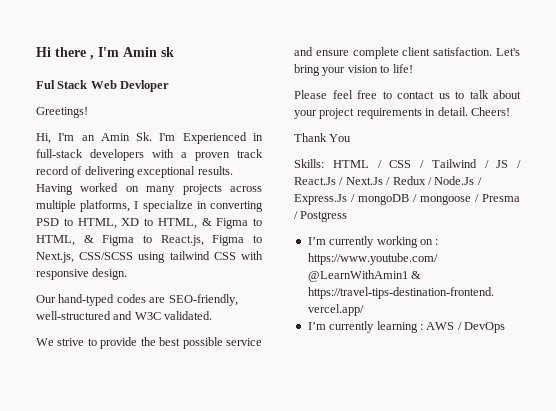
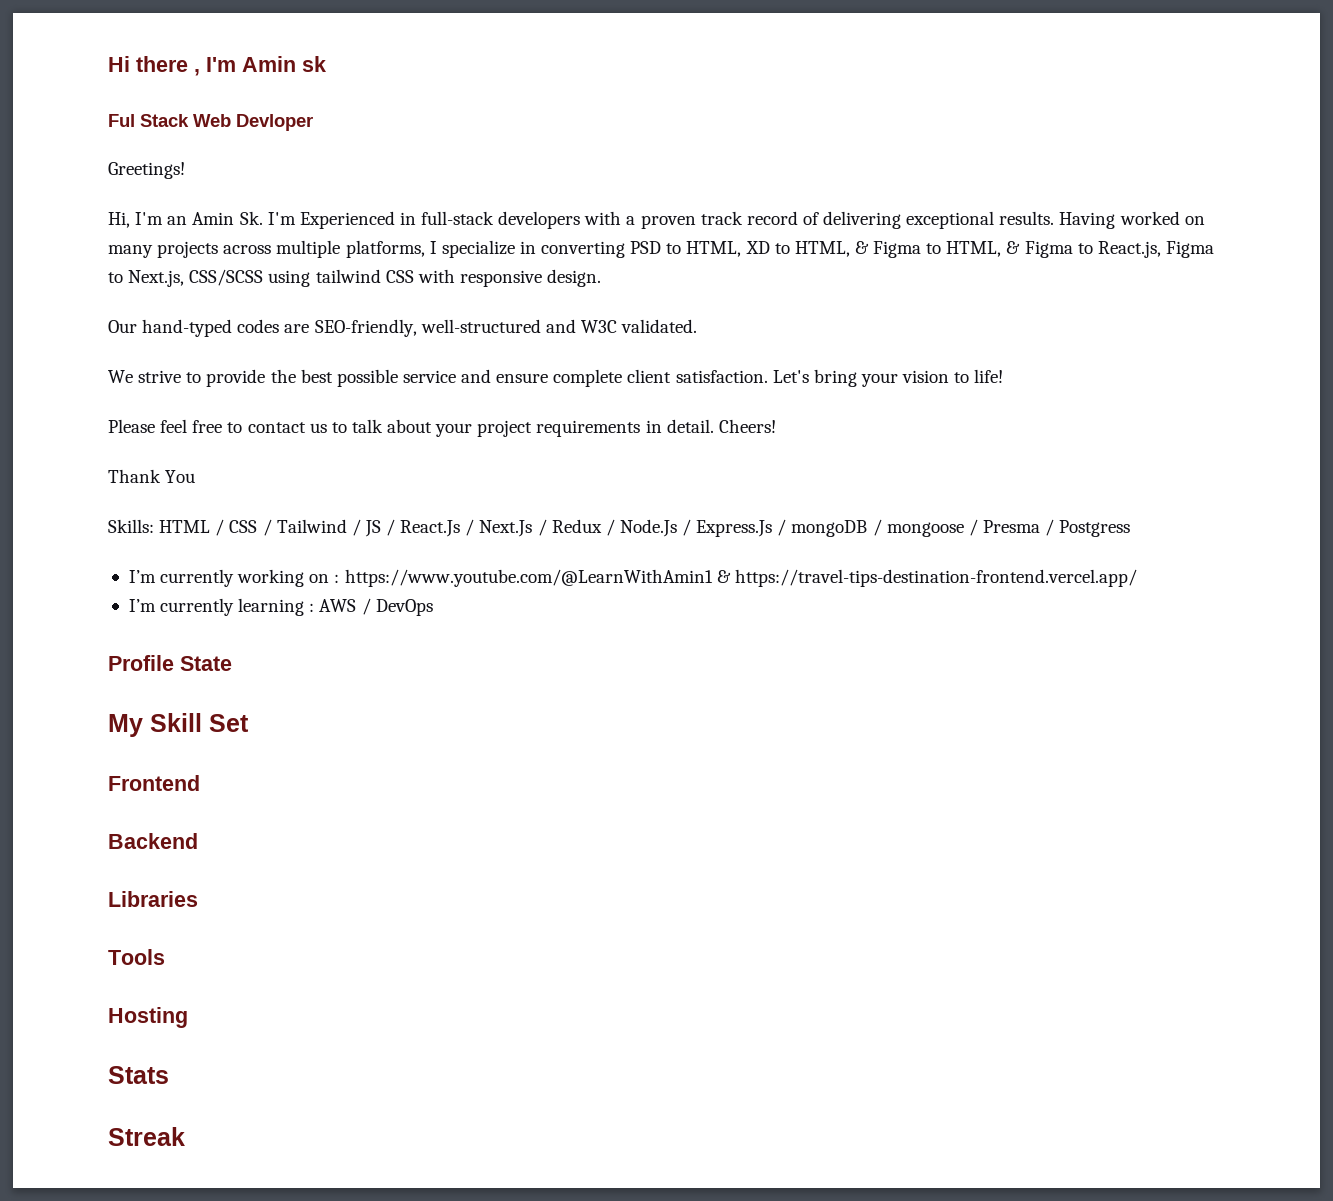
+ Profile State
+ My Skill Set
+ Frontend
+ Backend
+ Libraries
+ Tools
+ Hosting
+ Stats
+ Streak

